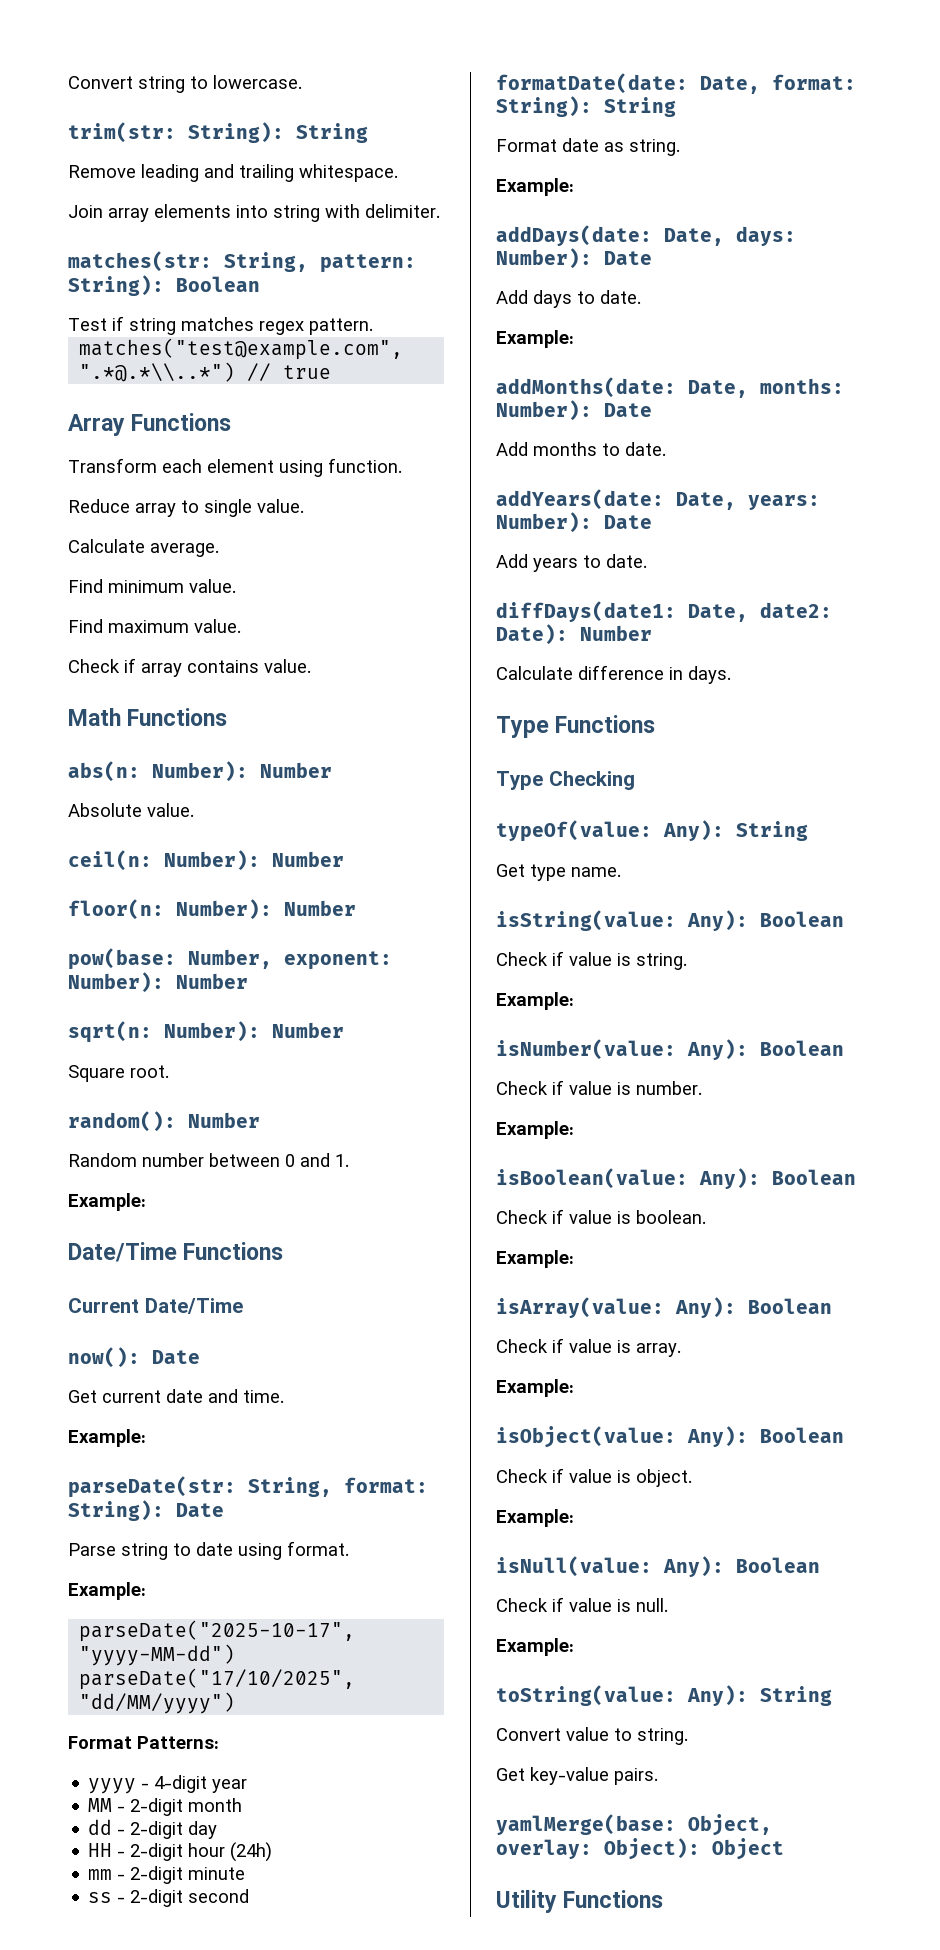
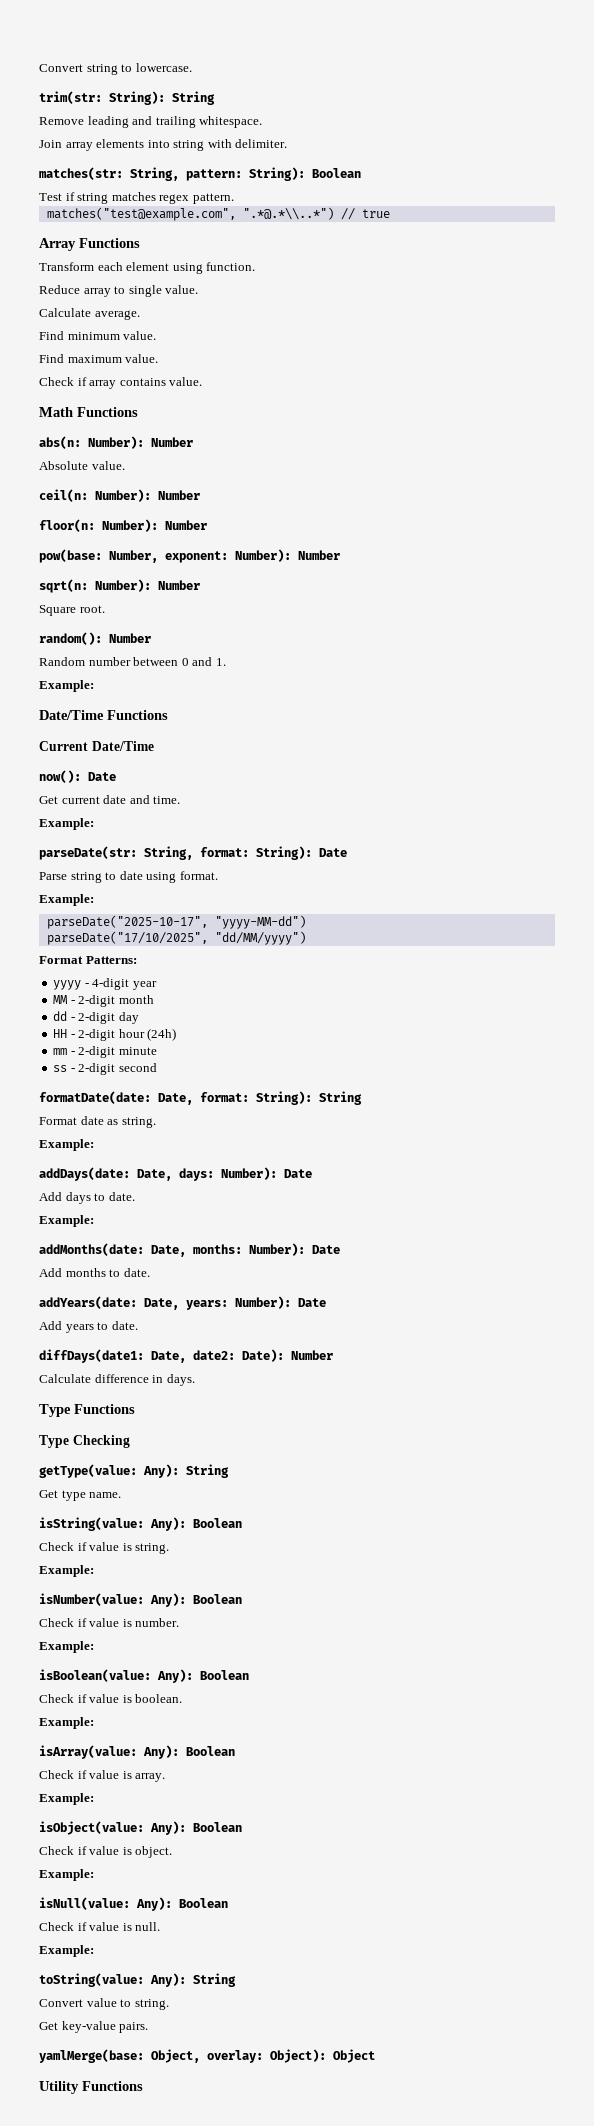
- typeOf(value: Any): String
+ getType(value: Any): String

